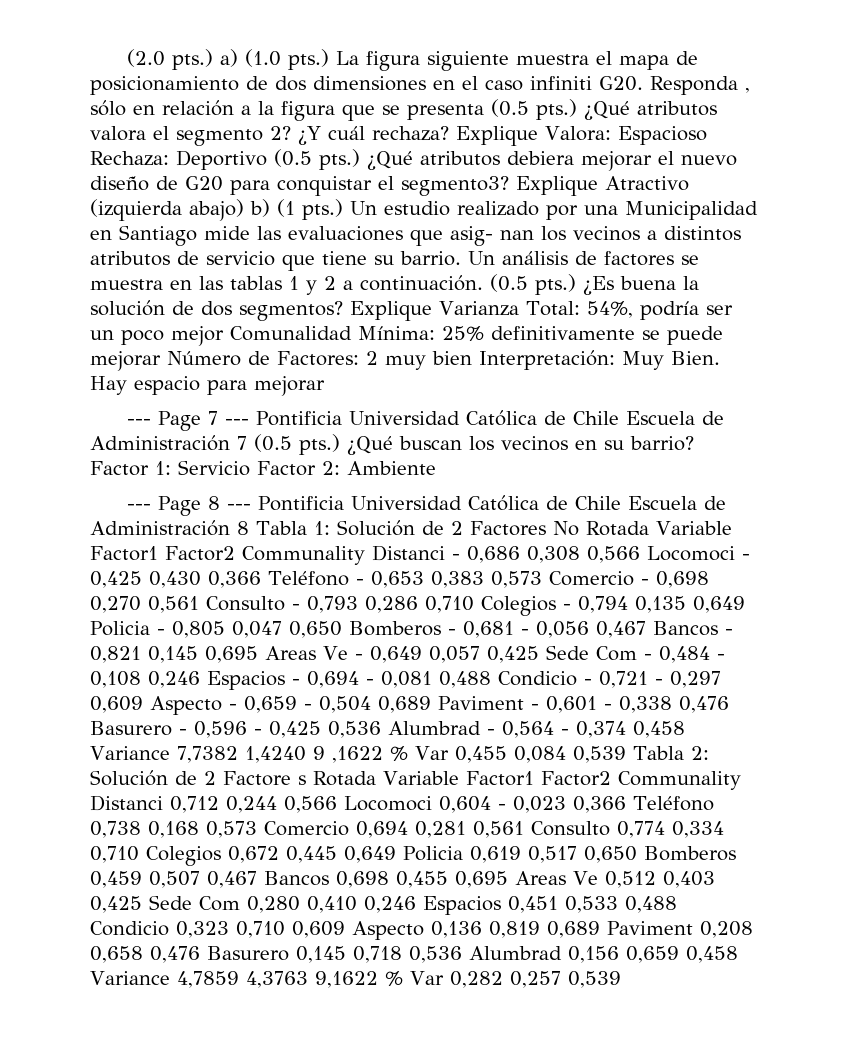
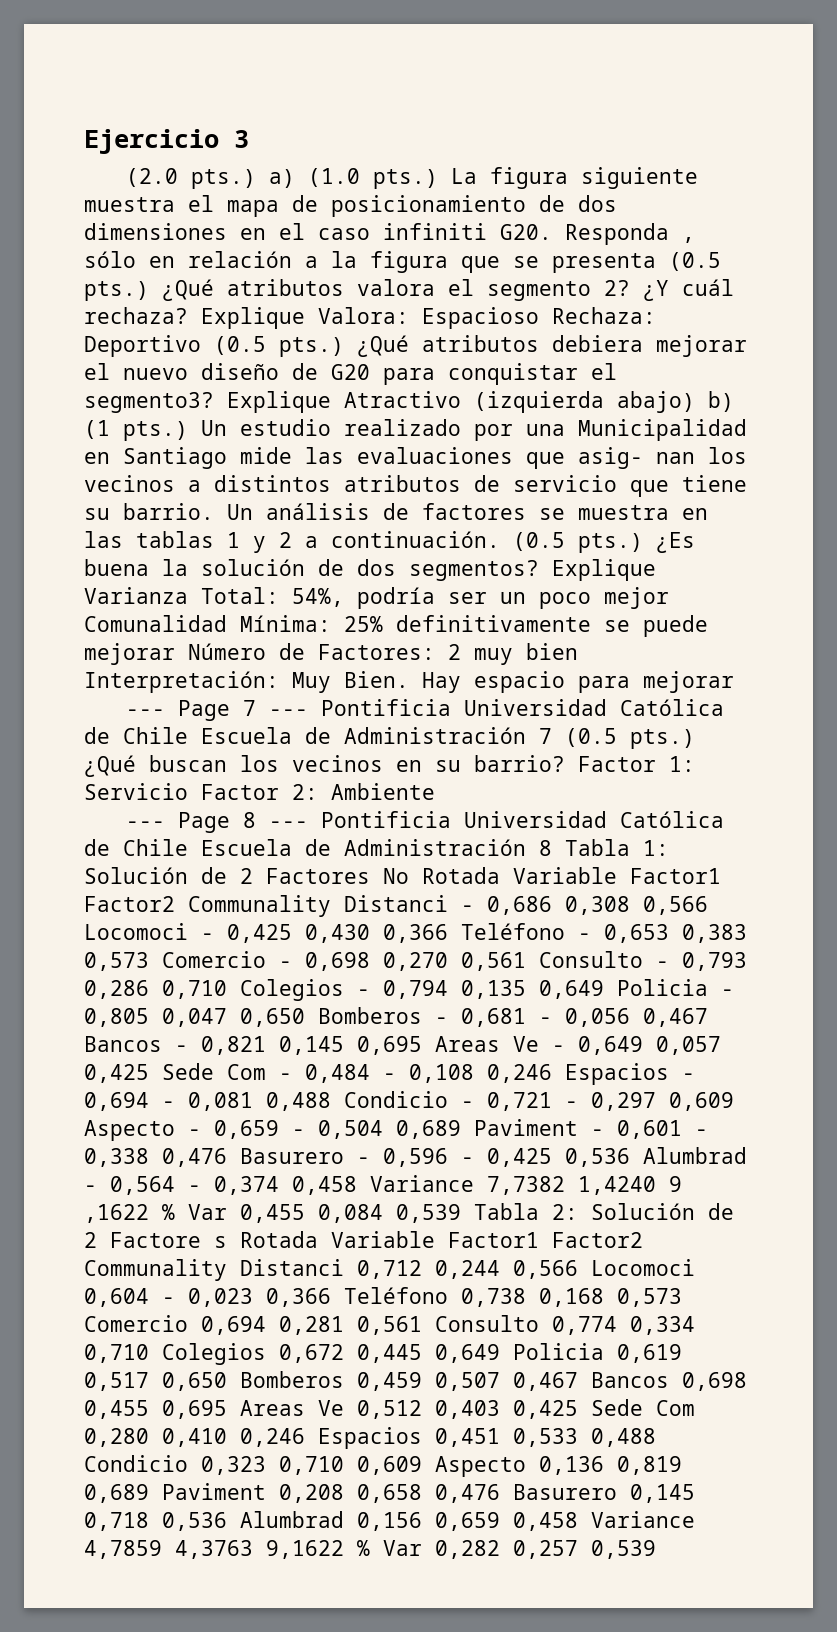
+ Ejercicio 3

